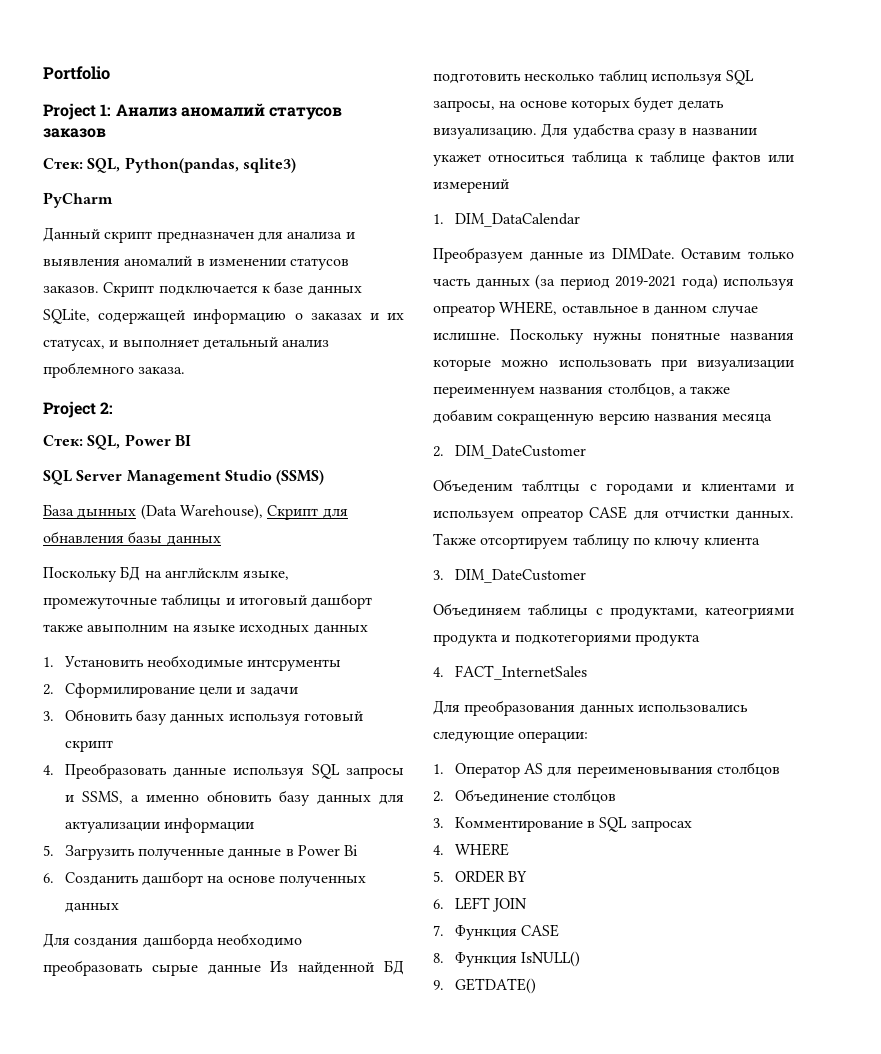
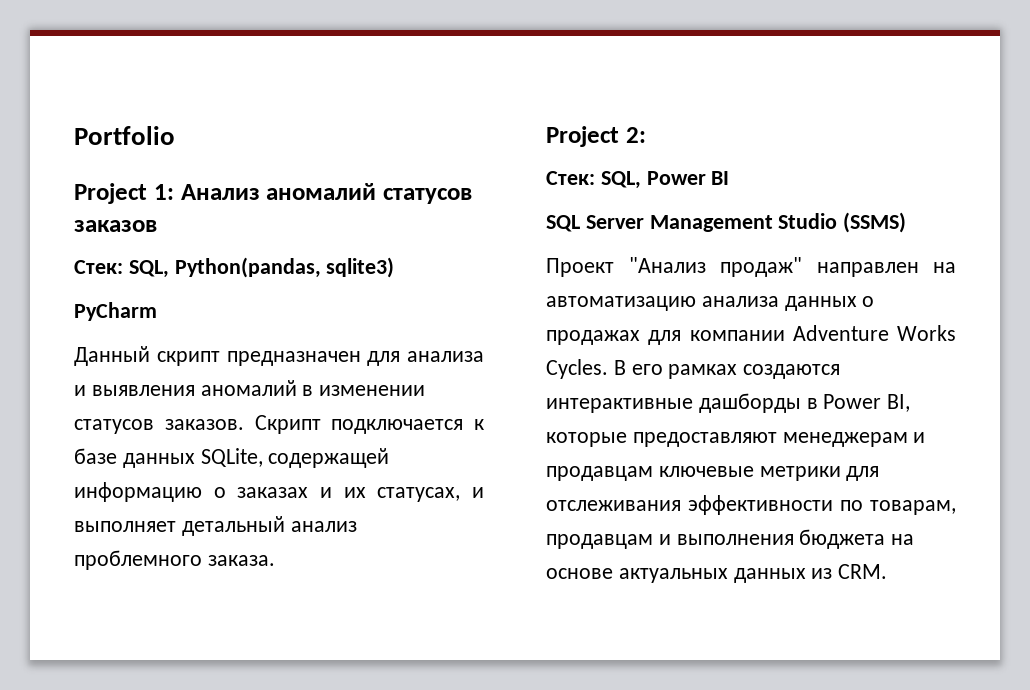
- База дынных (Data Warehouse), Скрипт для обнавления базы данных
- Поскольку БД на англйсклм языке, промежуточные таблицы и итоговый дашборт также авыполним на языке исходных данных
- 1. Установить необходимые интсрументы
- 2. Сформилирование цели и задачи
- 3. Обновить базу данных используя готовый скрипт
- 4. Преобразовать данные используя SQL запросы и SSMS, а именно обновить базу данных для актуализации информации
- 5. Загрузить полученные данные в Power Bi
- 6. Созданить дашборт на основе полученных данных
- Для создания дашборда необходимо преобразовать сырые данные Из найденной БД подготовить несколько таблиц используя SQL запросы, на основе которых будет делать визуализацию. Для удабства сразу в названии укажет относиться таблица к таблице фактов или измерений
- 1. DIM_DataCalendar
- Преобразуем данные из DIMDate. Оставим только часть данных (за период 2019-2021 года) используя опреатор WHERE, оставльное в данном случае ислишне. Поскольку нужны понятные названия которые можно использовать при визуализации переименнуем названия столбцов, а также добавим сокращенную версию названия месяца
- 2. DIM_DateCustomer
- Объеденим таблтцы с городами и клиентами и используем опреатор CASE для отчистки данных. Также отсортируем таблицу по ключу клиента
- 3. DIM_DateCustomer
- Объединяем таблицы с продуктами, катеогриями продукта и подкотегориями продукта
- 4. FACT_InternetSales
- Для преобразования данных использовались следующие операции:
- 1. Оператор AS для переименовывания столбцов
- 2. Объединение столбцов
- 3. Комментирование в SQL запросах
- 4. WHERE
- 5. ORDER BY
- 6. LEFT JOIN
- 7. Функция CASE
- 8. Функция IsNULL()
- 9. GETDATE()
+ Проект "Анализ продаж" направлен на автоматизацию анализа данных о продажах для компании Adventure Works Cycles. В его рамках создаются интерактивные дашборды в Power BI, которые предоставляют менеджерам и продавцам ключевые метрики для отслеживания эффективности по товарам, продавцам и выполнения бюджета на основе актуальных данных из CRM.

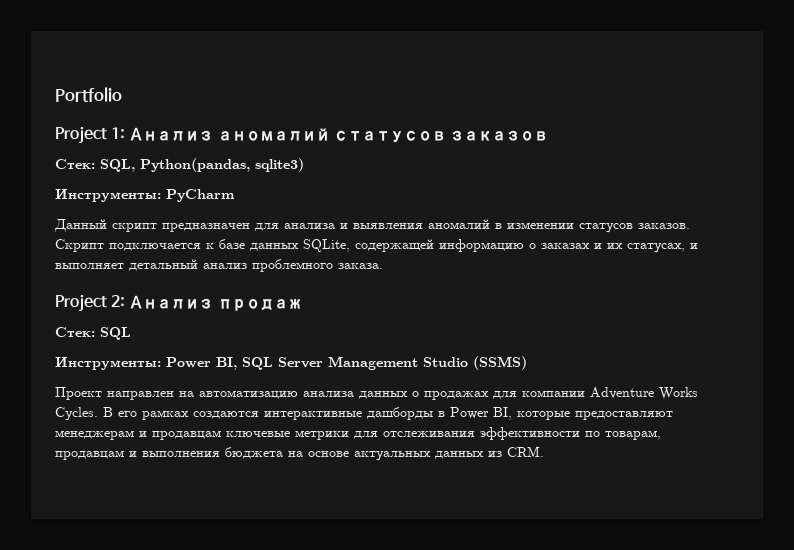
- PyCharm
+ Инструменты: PyCharm
- Project 2:
- Стек: SQL, Power BI
- SQL Server Management Studio (SSMS)
+ Project 2: Анализ продаж
+ Стек: SQL
+ Инструменты: Power BI, SQL Server Management Studio (SSMS)
- Проект "Анализ продаж" направлен на автоматизацию анализа данных о продажах для компании Adventure Works Cycles.
+ Проект направлен на автоматизацию анализа данных о продажах для компании Adventure Works Cycles.

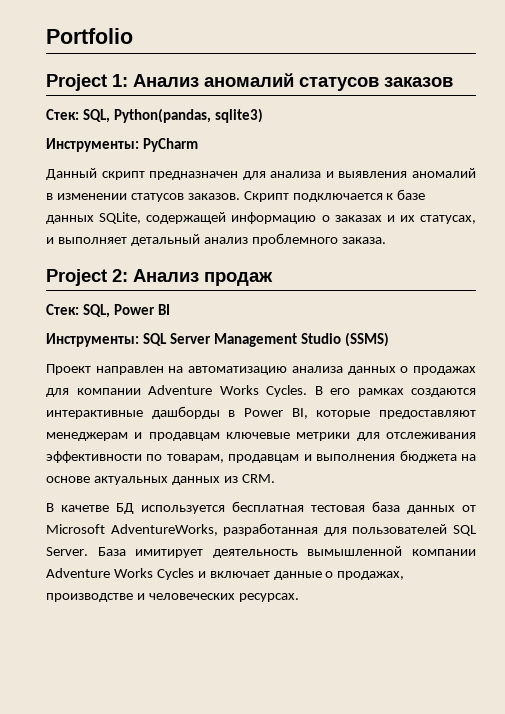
- Стек: SQL
- Инструменты: Power BI, SQL Server Management Studio (SSMS)
+ Стек: SQL, Power BI
+ Инструменты: SQL Server Management Studio (SSMS)
+ В качетве БД используется бесплатная тестовая база данных от Microsoft AdventureWorks, разработанная для пользователей SQL Server. База имитирует деятельность вымышленной компании Adventure Works Cycles и включает данные о продажах, производстве и человеческих ресурсах.

